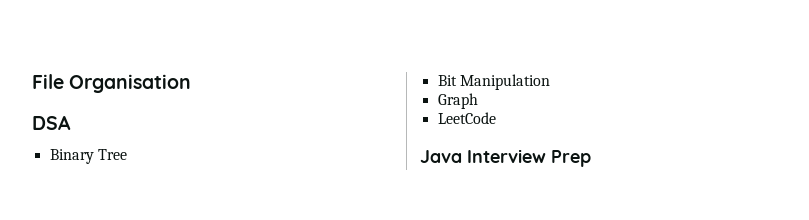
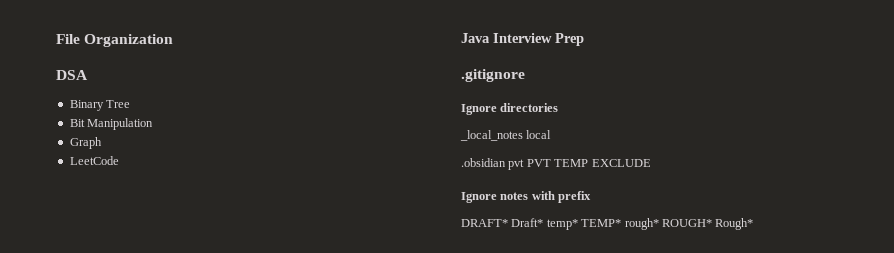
- File Organisation
+ File Organization
+ .gitignore
+ Ignore directories
+ _local_notes local
+ .obsidian pvt PVT TEMP EXCLUDE
+ Ignore notes with prefix
+ DRAFT* Draft* temp* TEMP* rough* ROUGH* Rough*

